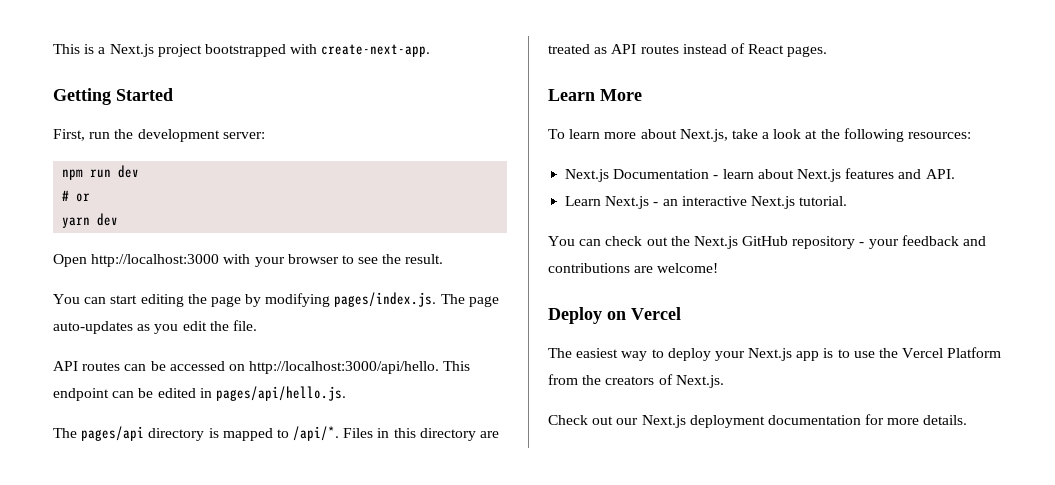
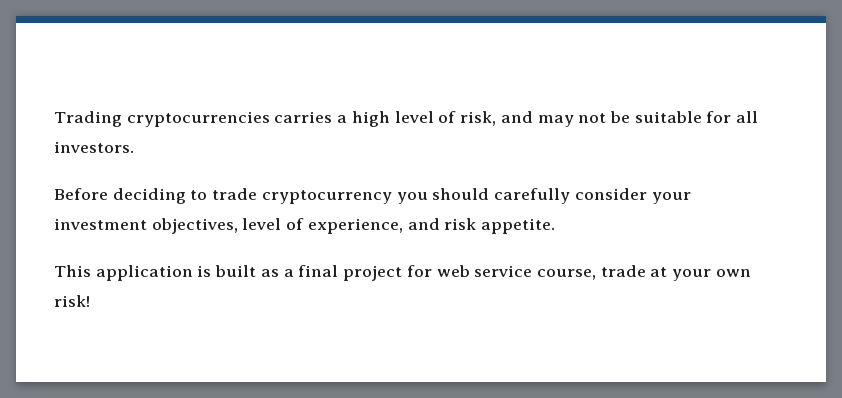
- This is a Next.js project bootstrapped with create-next-app.
- Getting Started
- First, run the development server:
- npm run dev
- # or
- yarn dev
- Open http://localhost:3000 with your browser to see the result.
- You can start editing the page by modifying pages/index.js. The page auto-updates as you edit the file.
- API routes can be accessed on http://localhost:3000/api/hello. This endpoint can be edited in pages/api/hello.js.
- The pages/api directory is mapped to /api/*. Files in this directory are treated as API routes instead of React pages.
- Learn More
- To learn more about Next.js, take a look at the following resources:
- Next.js Documentation - learn about Next.js features and API.
- Learn Next.js - an interactive Next.js tutorial.
- You can check out the Next.js GitHub repository - your feedback and contributions are welcome!
- Deploy on Vercel
- The easiest way to deploy your Next.js app is to use the Vercel Platform from the creators of Next.js.
- Check out our Next.js deployment documentation for more details.
+ Trading cryptocurrencies carries a high level of risk, and may not be suitable for all investors.
+ Before deciding to trade cryptocurrency you should carefully consider your investment objectives, level of experience, and risk appetite.
+ This application is built as a final project for web service course, trade at your own risk!

